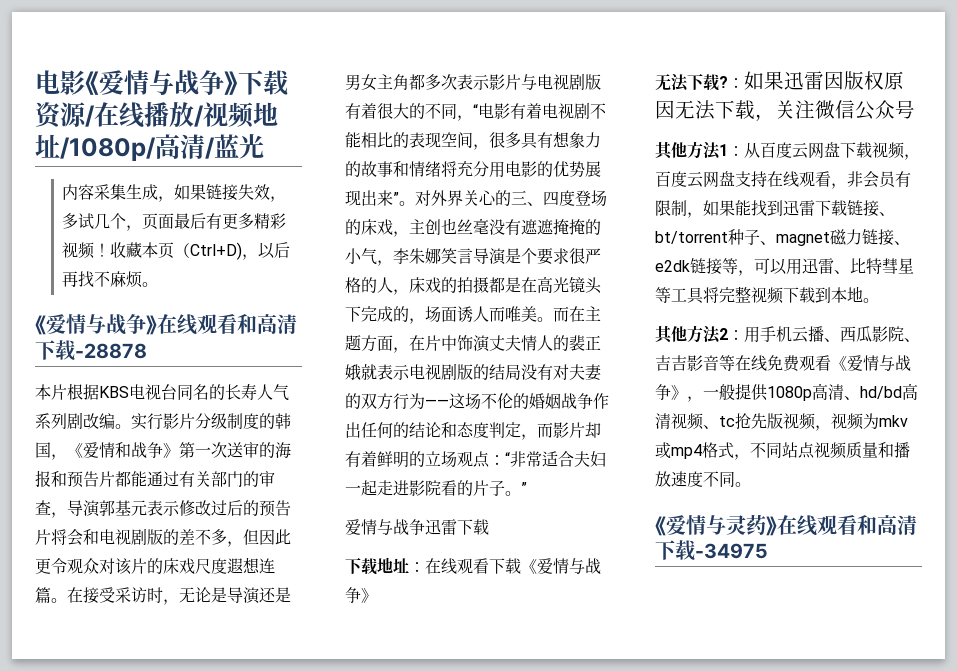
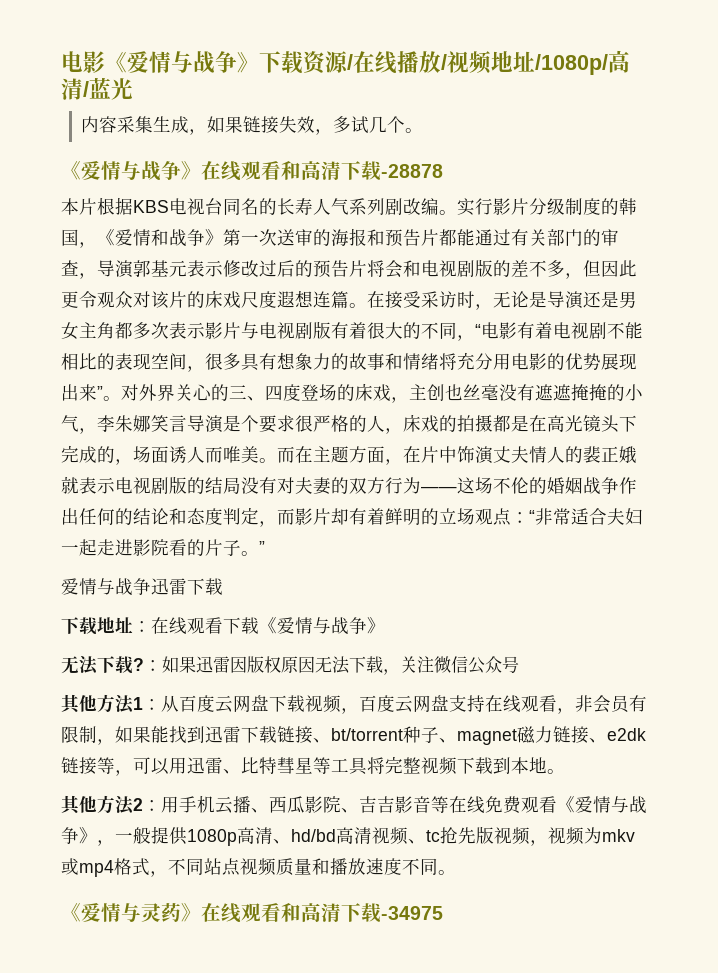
- 内容采集生成，如果链接失效，多试几个，页面最后有更多精彩视频！收藏本页（Ctrl+D)，以后再找不麻烦。
+ 内容采集生成，如果链接失效，多试几个。

